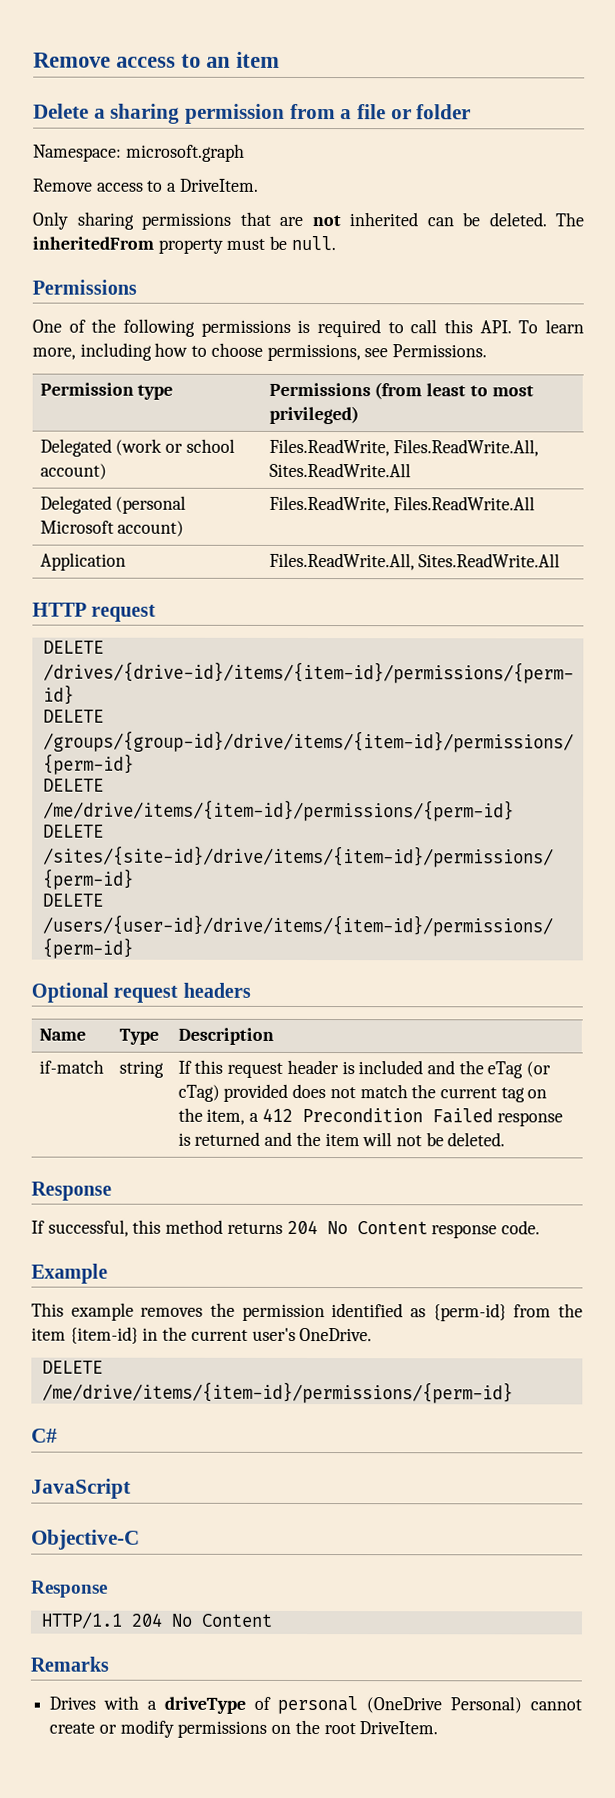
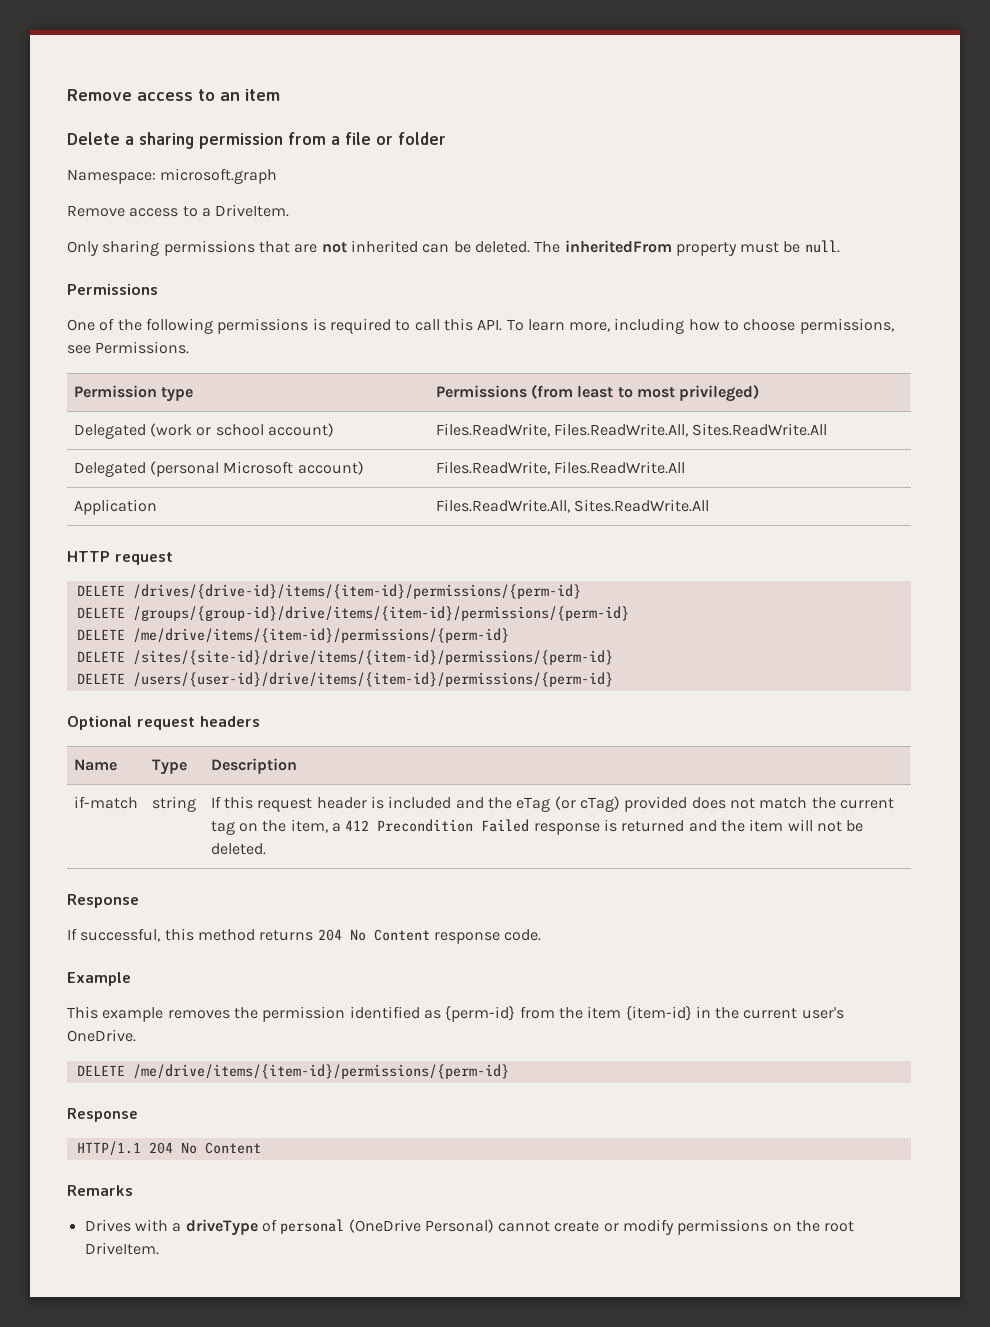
- C#
- JavaScript
- Objective-C

